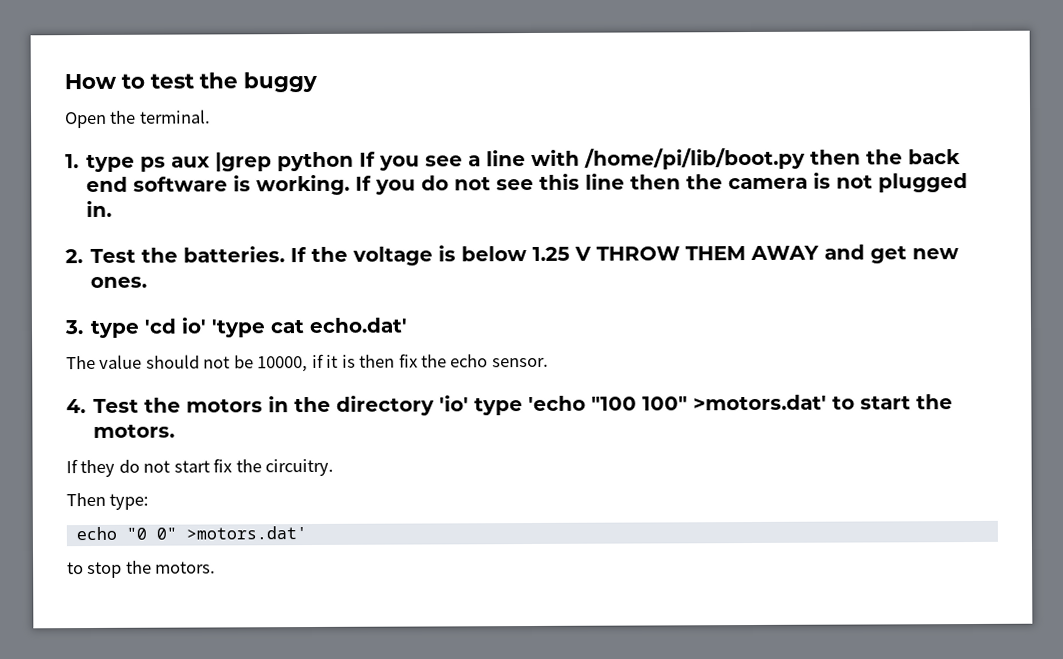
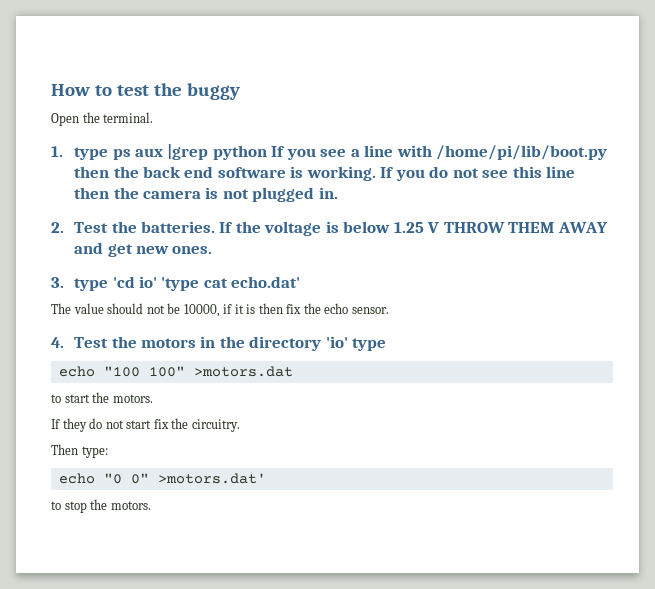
- 4. Test the motors in the directory 'io' type 'echo "100 100" >motors.dat' to start the motors.
+ 4. Test the motors in the directory 'io' type
+ echo "100 100" >motors.dat
+ to start the motors.

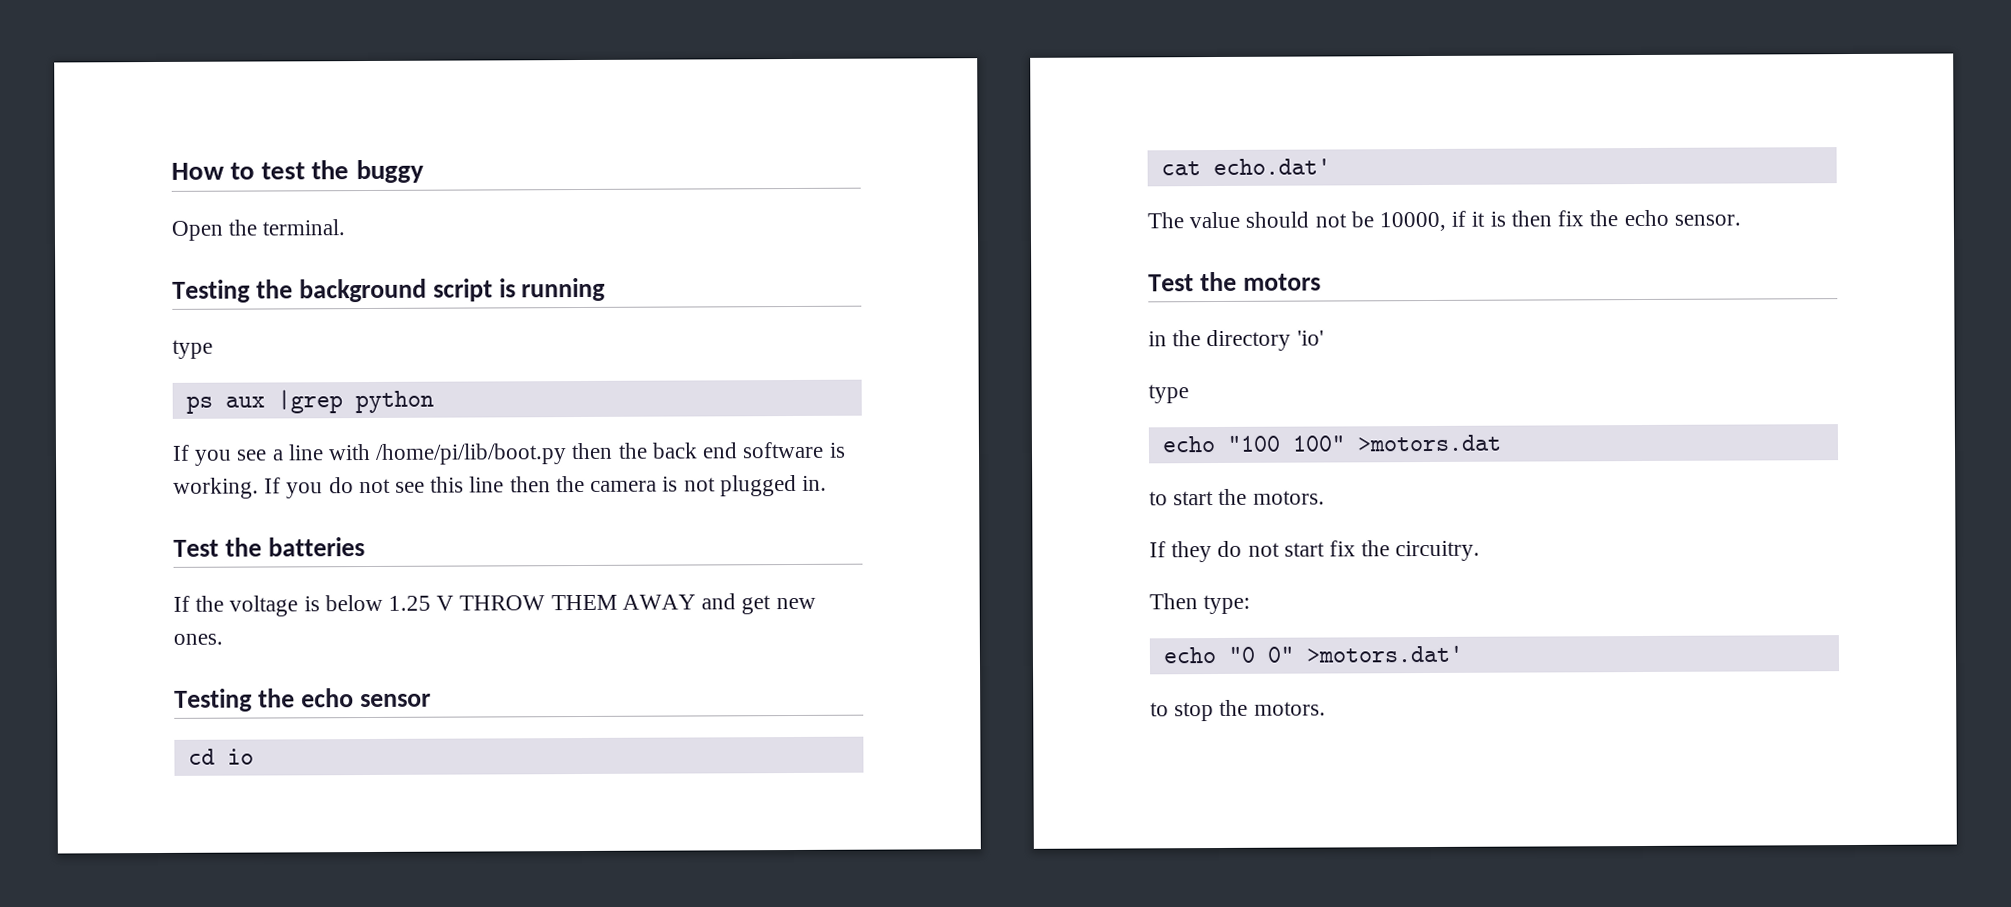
- 1. type ps aux |grep python If you see a line with /home/pi/lib/boot.py then the back end software is working.
+ Testing the background script is running
+ type
+ ps aux |grep python
+ If you see a line with /home/pi/lib/boot.py then the back end software is working.
- 2. Test the batteries. If the voltage is below 1.25 V THROW THEM AWAY and get new ones.
+ Test the batteries
+ If the voltage is below 1.25 V THROW THEM AWAY and get new ones.
- 3. type 'cd io' 'type cat echo.dat'
+ Testing the echo sensor
+ cd io
+ cat echo.dat'
- 4. Test the motors in the directory 'io' type
+ Test the motors
+ in the directory 'io'
+ type

